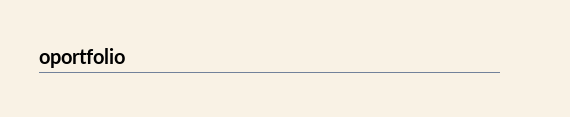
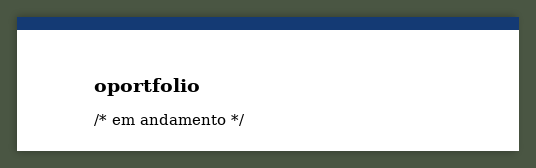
+ /* em andamento */

